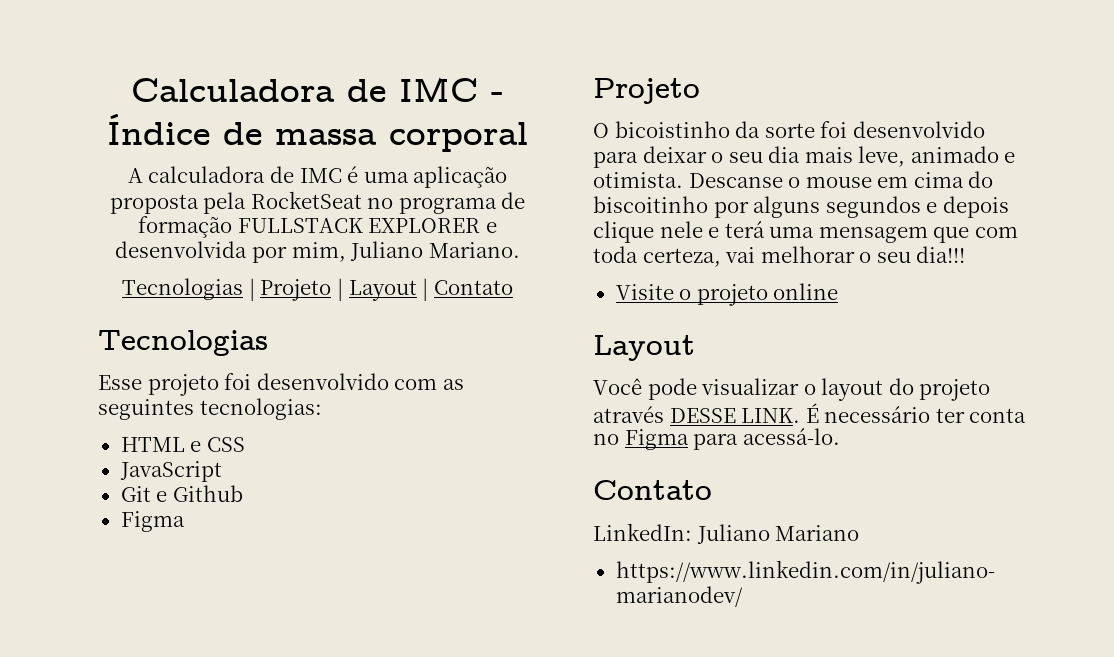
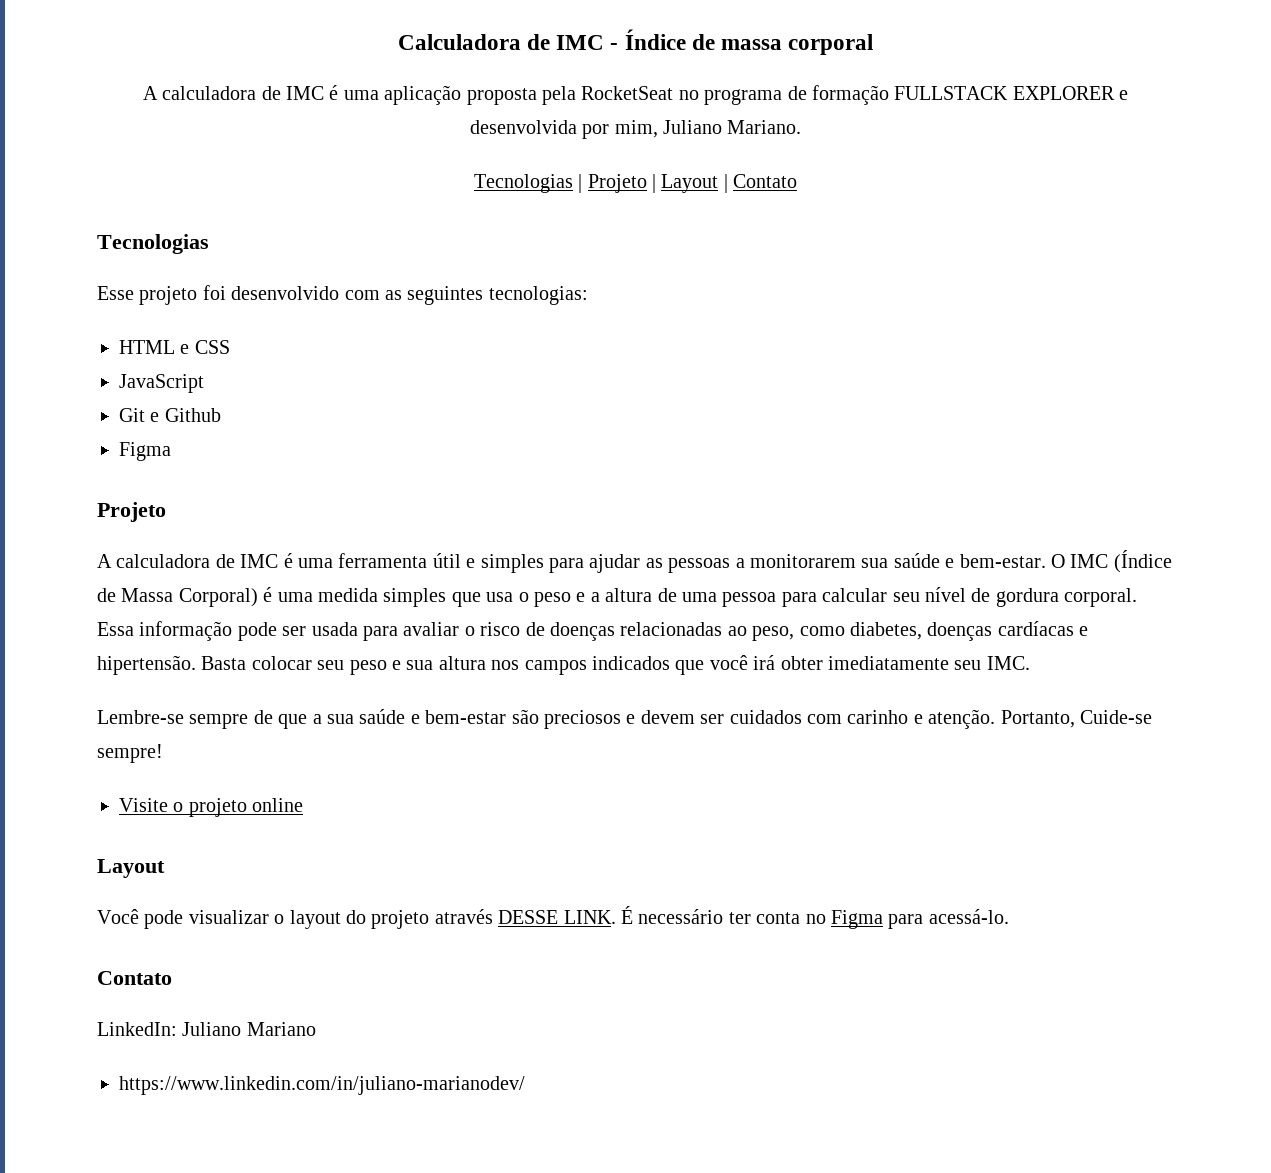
- O bicoistinho da sorte foi desenvolvido para deixar o seu dia mais leve, animado e otimista. Descanse o mouse em cima do biscoitinho por alguns segundos e depois clique nele e terá uma mensagem que com toda certeza, vai melhorar o seu dia!!!
+ A calculadora de IMC é uma ferramenta útil e simples para ajudar as pessoas a monitorarem sua saúde e bem-estar. O IMC (Índice de Massa Corporal) é uma medida simples que usa o peso e a altura de uma pessoa para calcular seu nível de gordura corporal. Essa informação pode ser usada para avaliar o risco de doenças relacionadas ao peso, como diabetes, doenças cardíacas e hipertensão. Basta colocar seu peso e sua altura nos campos indicados que você irá obter imediatamente seu IMC.
+ Lembre-se sempre de que a sua saúde e bem-estar são preciosos e devem ser cuidados com carinho e atenção. Portanto, Cuide-se sempre!

